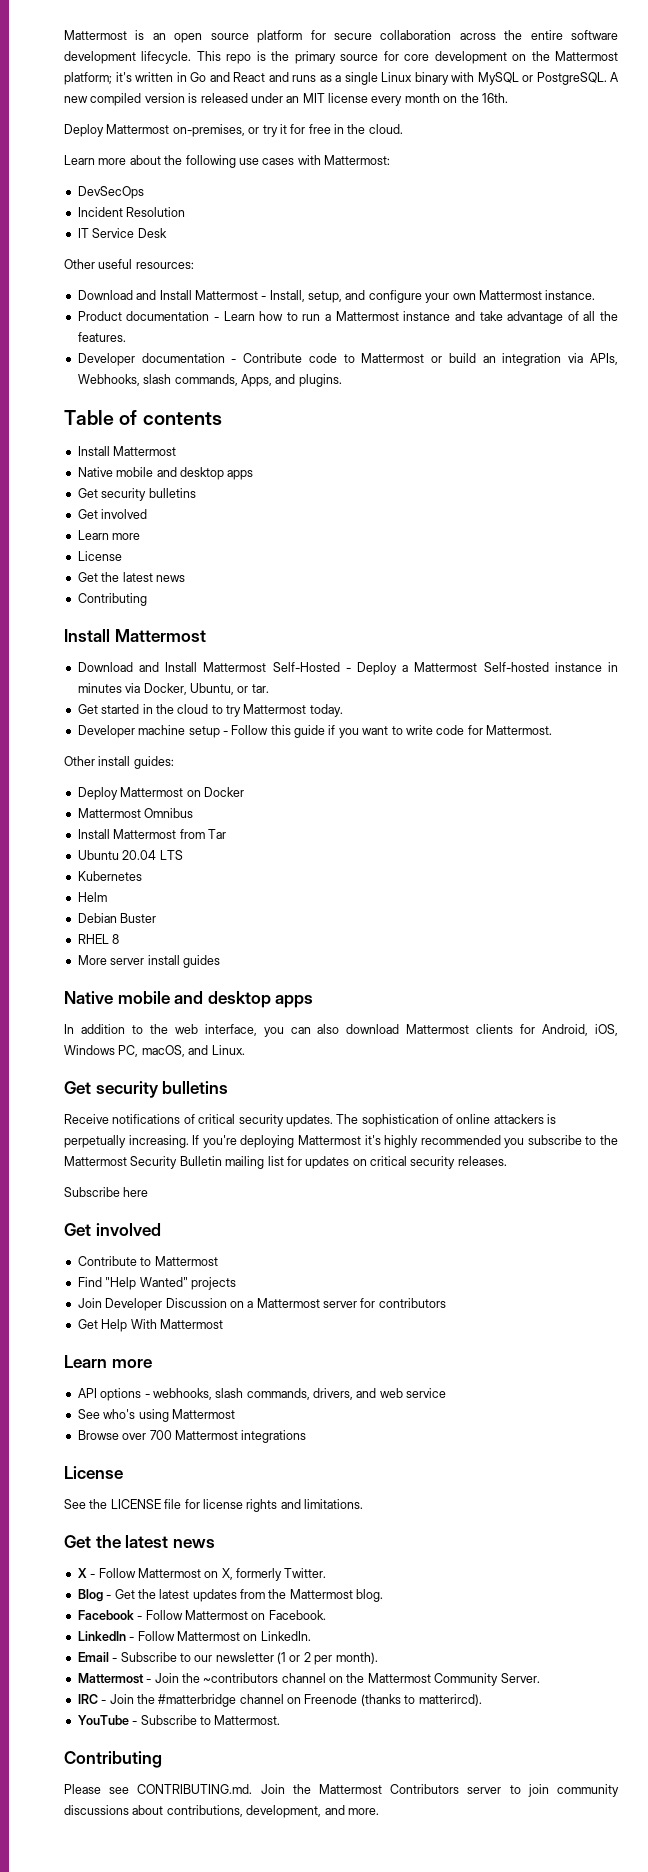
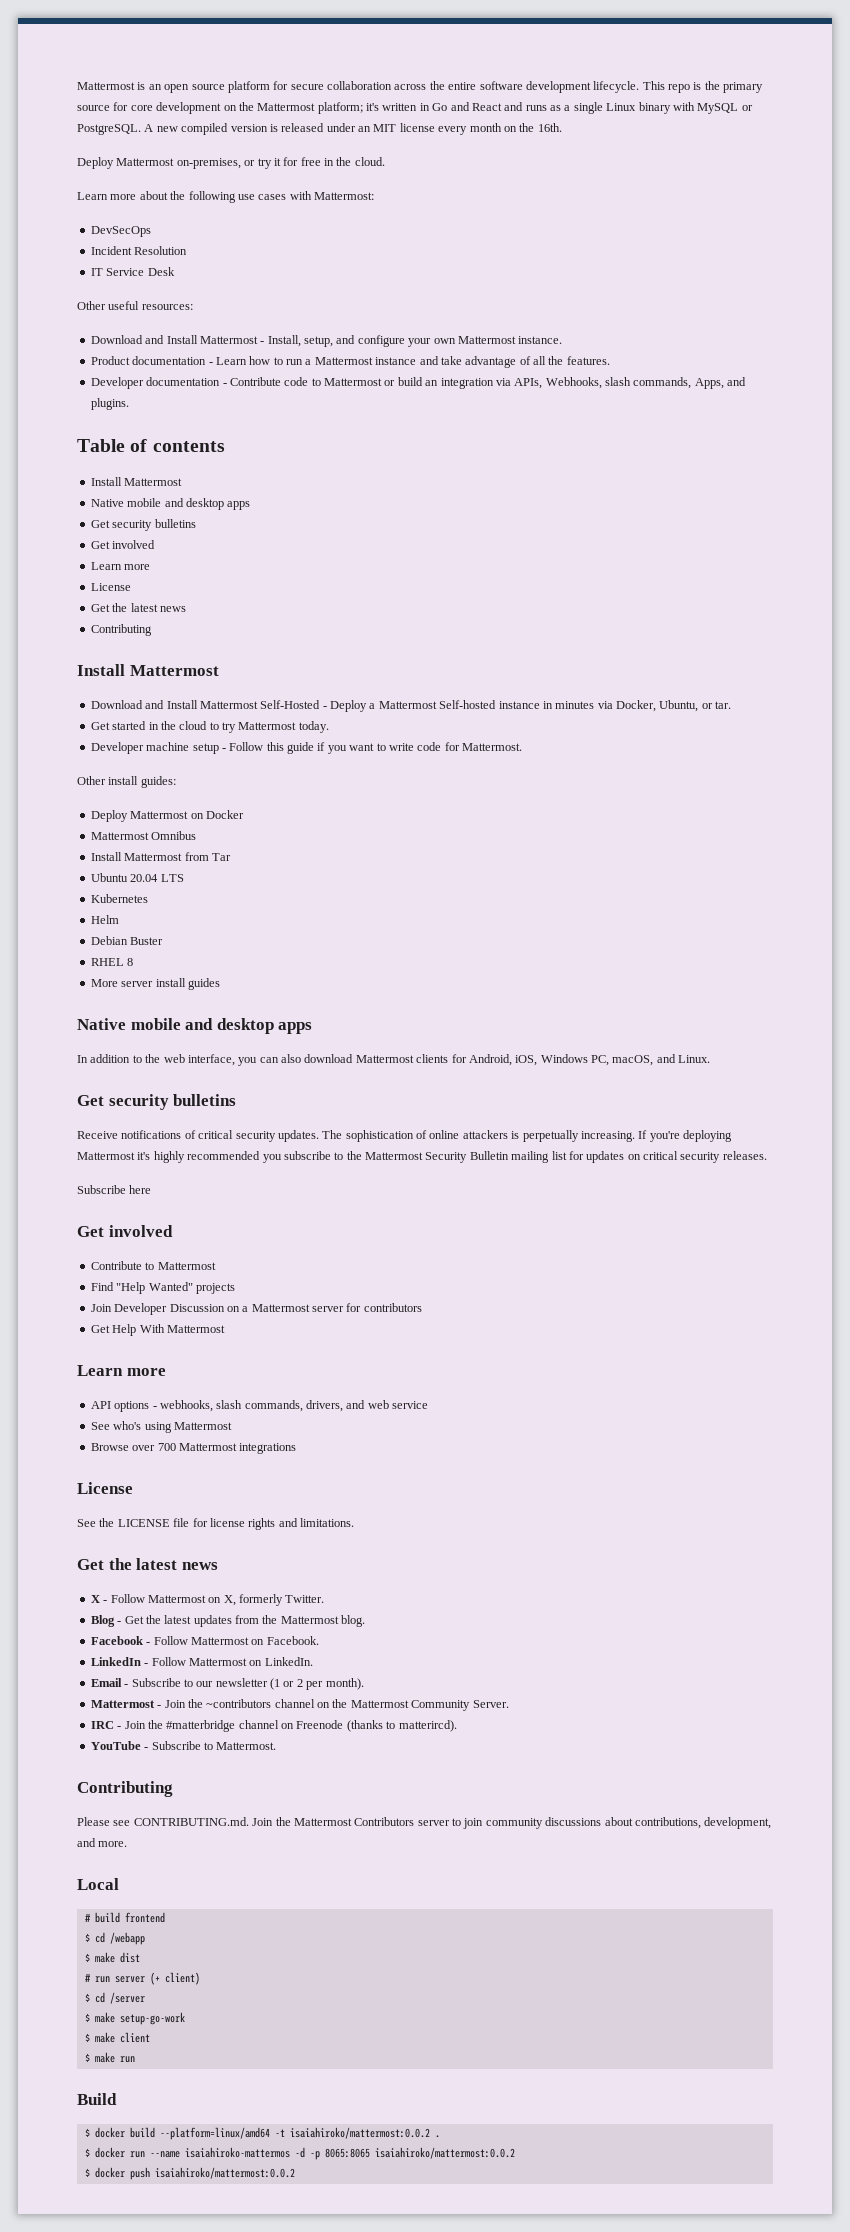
+ Local
+ # build frontend
+ $ cd /webapp
+ $ make dist
+ # run server (+ client)
+ $ cd /server
+ $ make setup-go-work
+ $ make client
+ $ make run
+ Build
+ $ docker build --platform=linux/amd64 -t isaiahiroko/mattermost:0.0.2 .
+ $ docker run --name isaiahiroko-mattermos -d -p 8065:8065 isaiahiroko/mattermost:0.0.2
+ $ docker push isaiahiroko/mattermost:0.0.2

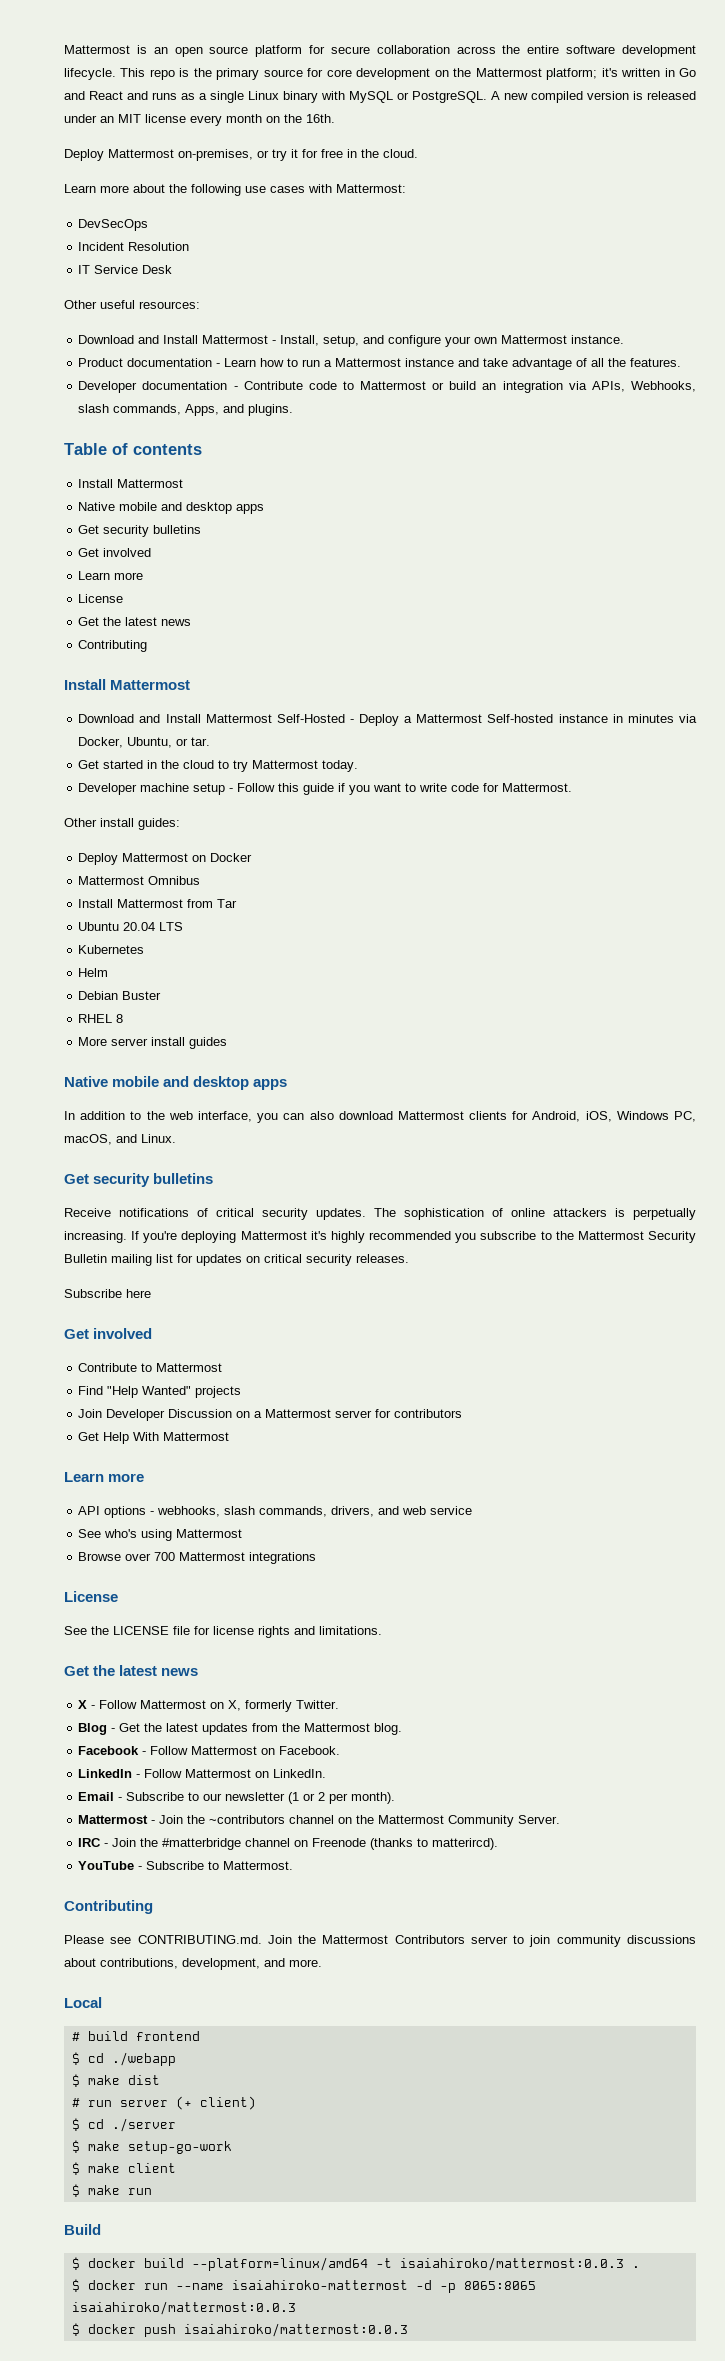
- $ cd /webapp
+ $ cd ./webapp
- $ cd /server
+ $ cd ./server
- $ docker build --platform=linux/amd64 -t isaiahiroko/mattermost:0.0.2 .
+ $ docker build --platform=linux/amd64 -t isaiahiroko/mattermost:0.0.3 .
- $ docker run --name isaiahiroko-mattermos -d -p 8065:8065 isaiahiroko/mattermost:0.0.2
+ $ docker run --name isaiahiroko-mattermost -d -p 8065:8065 isaiahiroko/mattermost:0.0.3
- $ docker push isaiahiroko/mattermost:0.0.2
+ $ docker push isaiahiroko/mattermost:0.0.3

